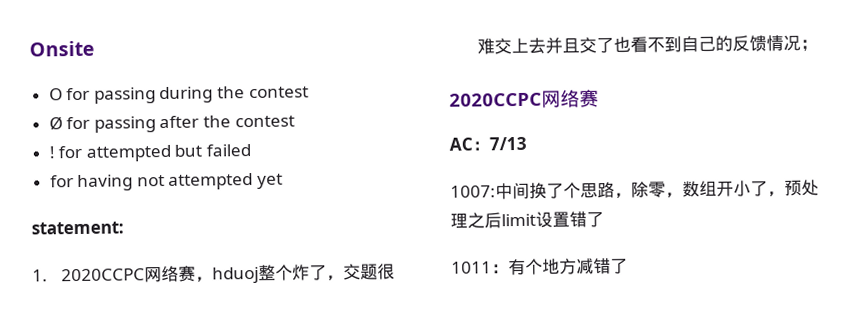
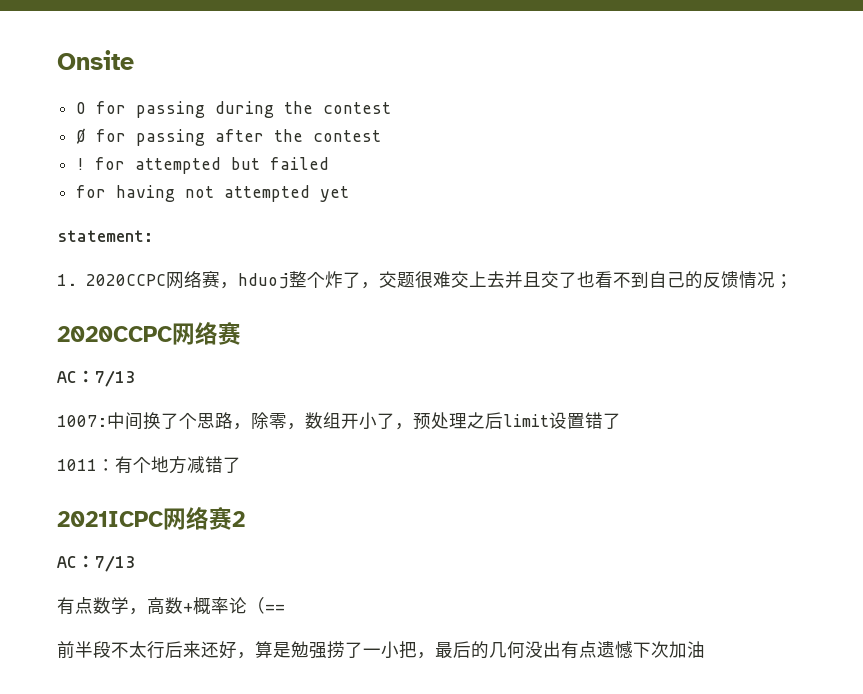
+ 2021ICPC网络赛2
+ AC：7/13
+ 有点数学，高数+概率论（==
+ 前半段不太行后来还好，算是勉强捞了一小把，最后的几何没出有点遗憾下次加油

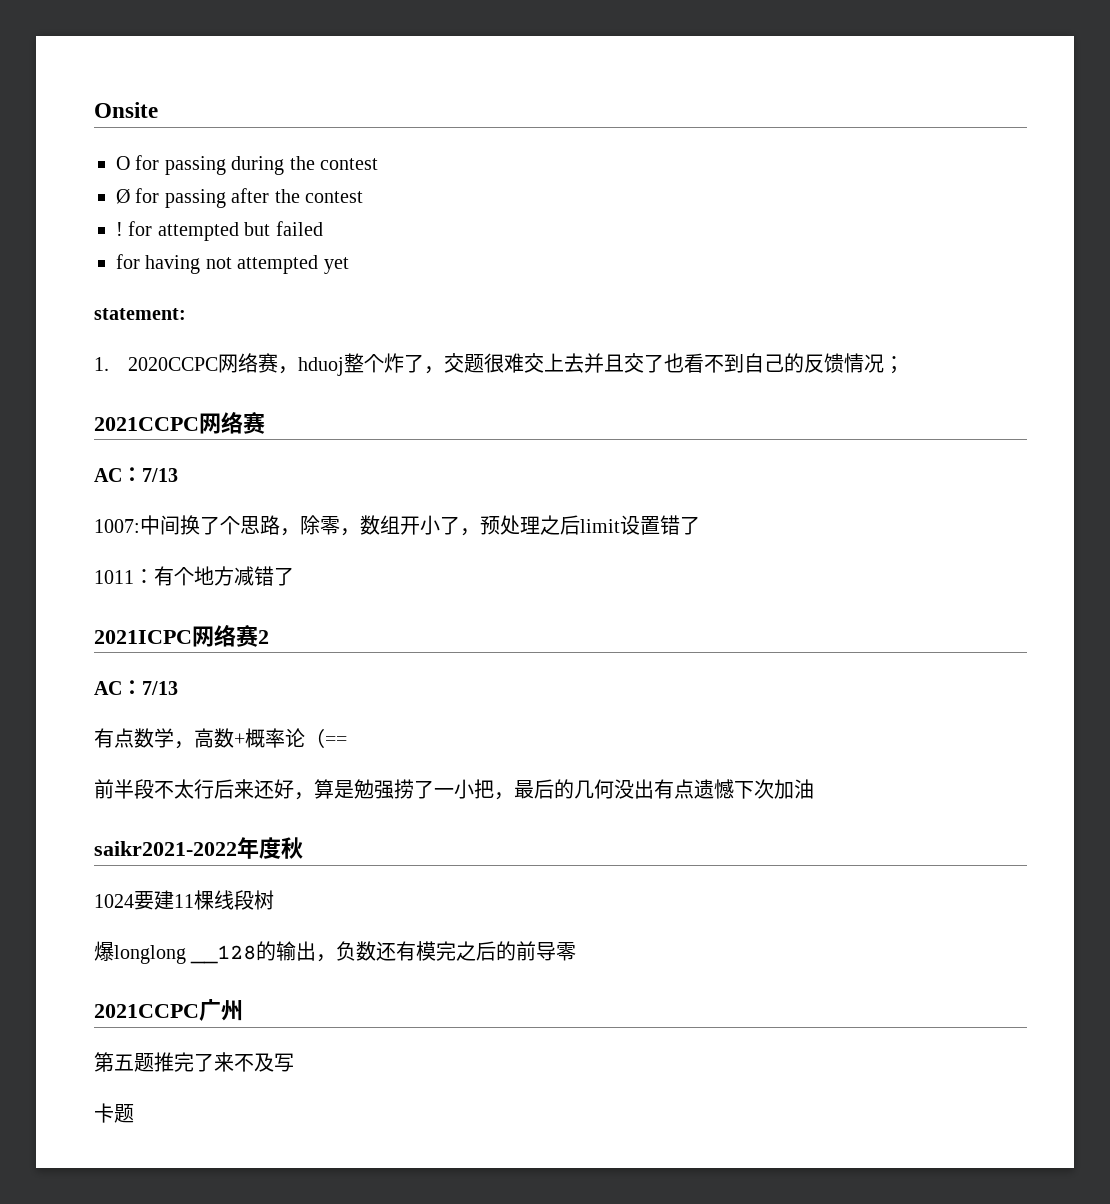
  1. 2020CCPC网络赛，hduoj整个炸了，交题很难交上去并且交了也看不到自己的反馈情况；
- 2020CCPC网络赛
+ 2021CCPC网络赛
+ saikr2021-2022年度秋
+ 1024要建11棵线段树
+ 爆longlong __128的输出，负数还有模完之后的前导零
+ 2021CCPC广州
+ 第五题推完了来不及写
+ 卡题

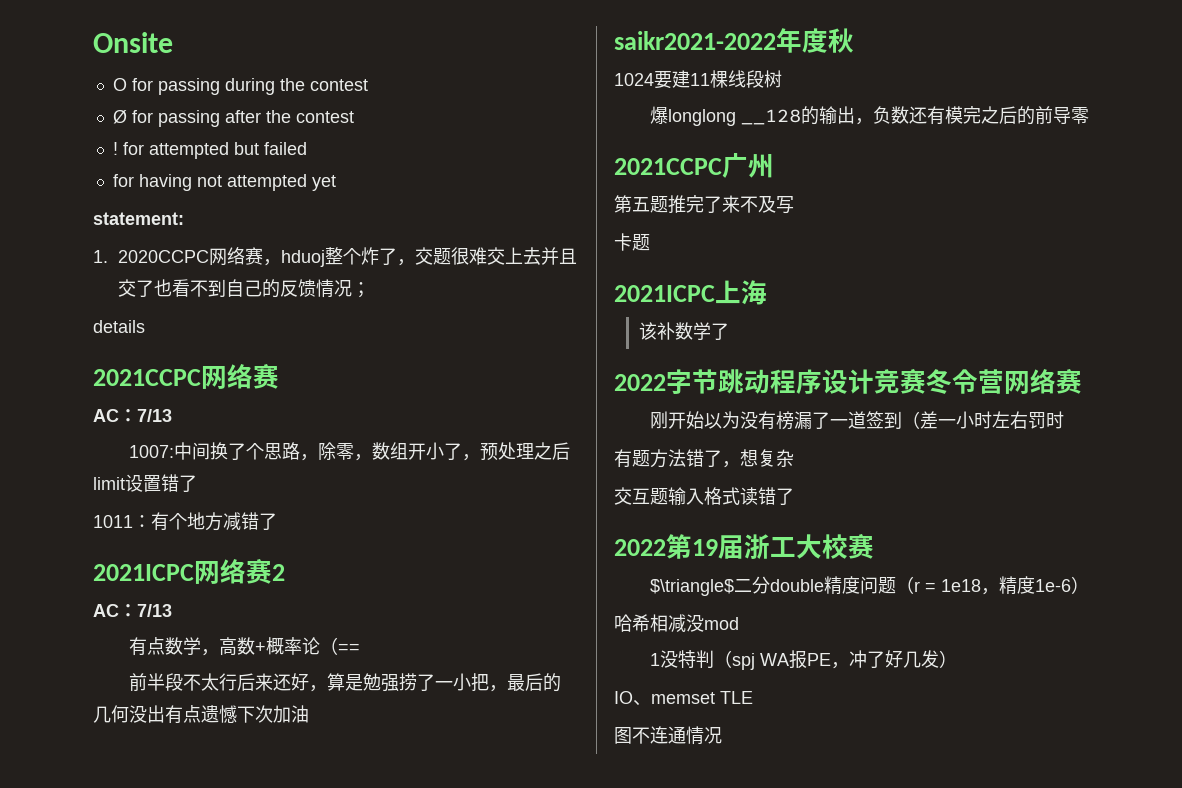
+ details
+ 2021ICPC上海
+ 该补数学了
+ 2022字节跳动程序设计竞赛冬令营网络赛
+ 刚开始以为没有榜漏了一道签到（差一小时左右罚时
+ 有题方法错了，想复杂
+ 交互题输入格式读错了
+ 2022第19届浙工大校赛
+ $\triangle$二分double精度问题（r = 1e18，精度1e-6）
+ 哈希相减没mod
+ 1没特判（spj WA报PE，冲了好几发）
+ IO、memset TLE
+ 图不连通情况

